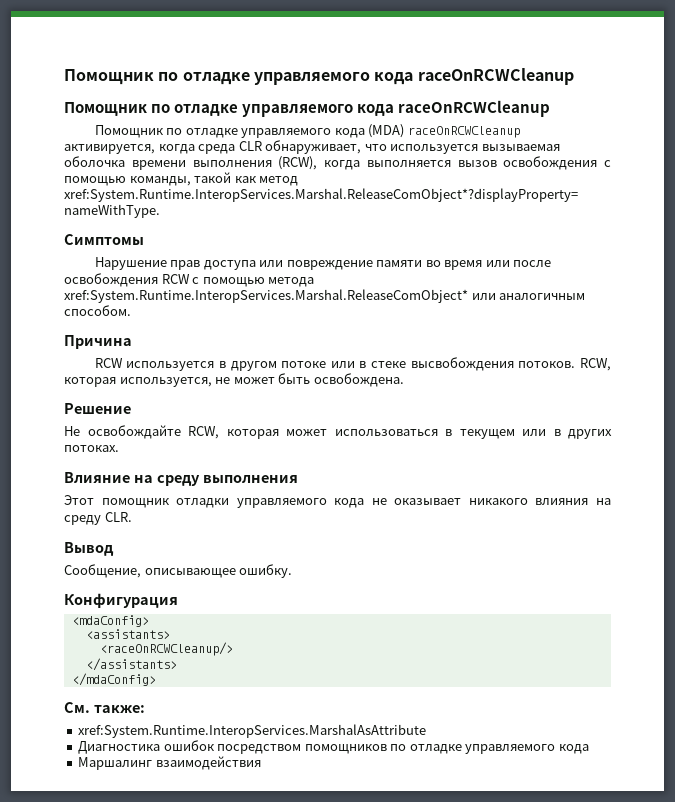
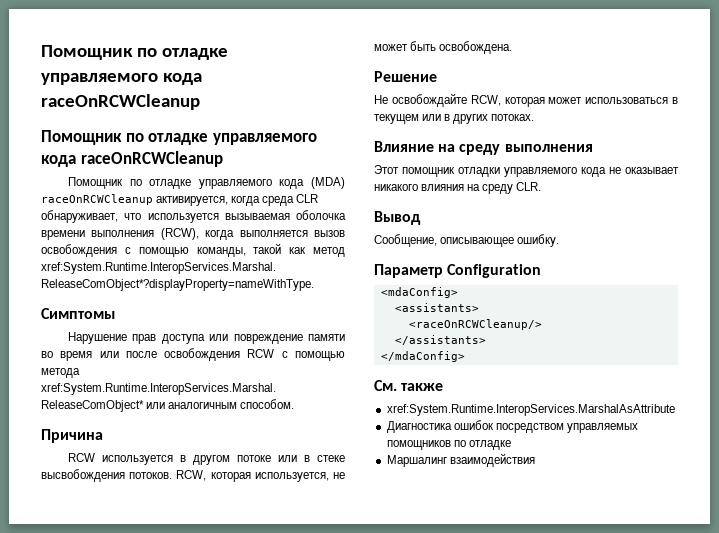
- Конфигурация
+ Параметр Configuration
- См. также:
+ См. также
- Диагностика ошибок посредством помощников по отладке управляемого кода
+ Диагностика ошибок посредством управляемых помощников по отладке

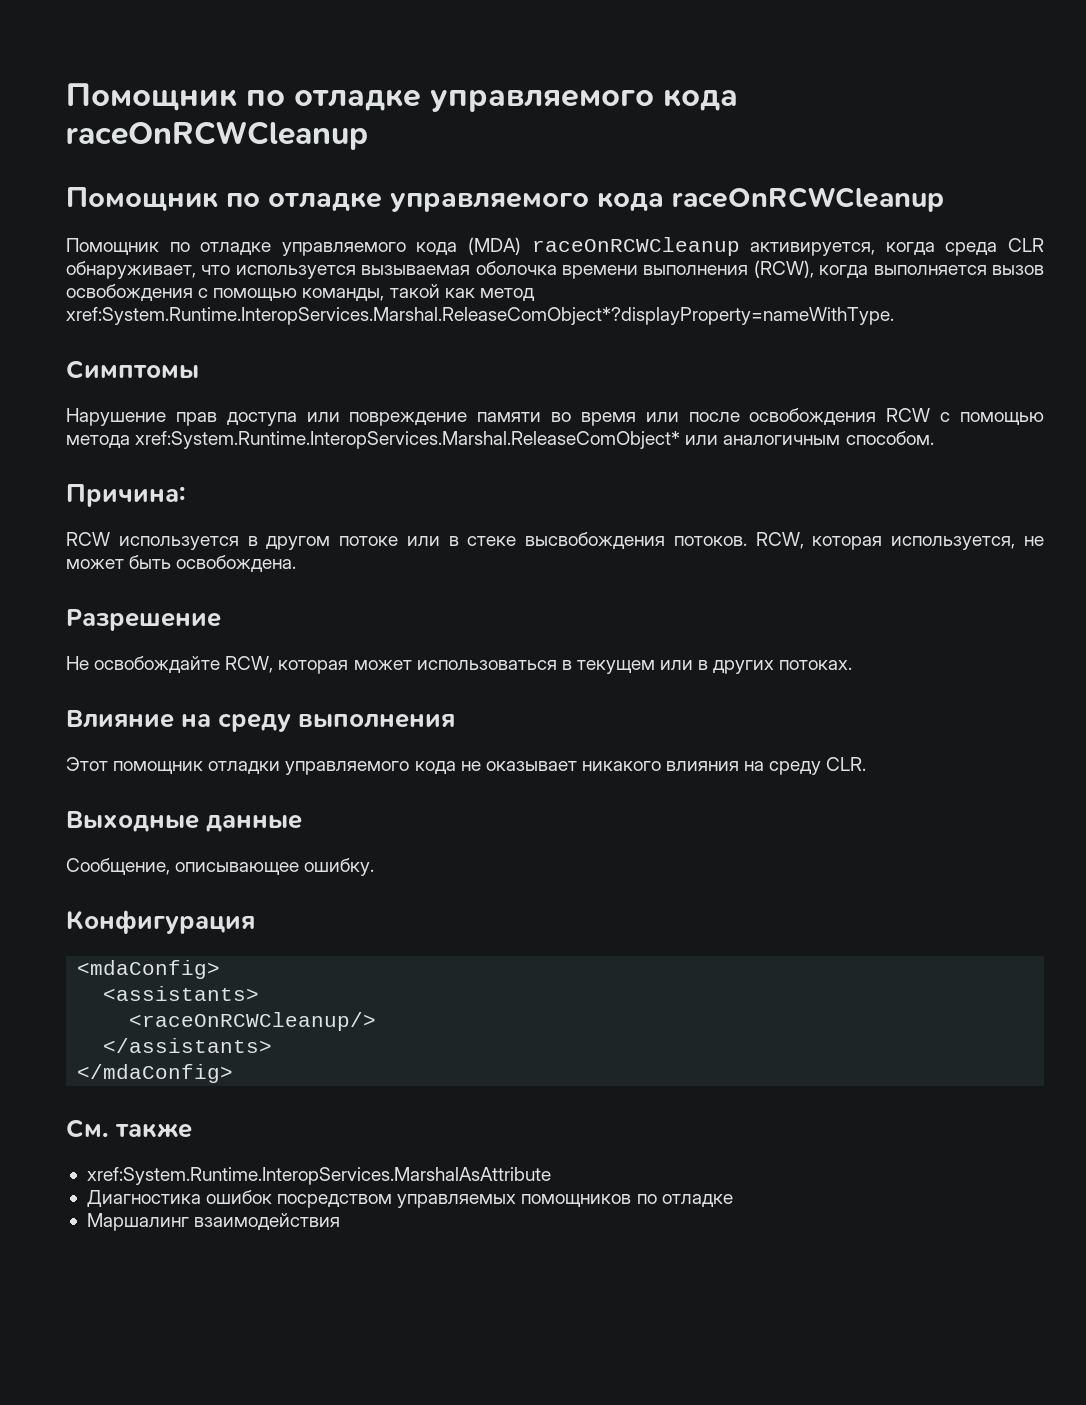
- Причина
+ Причина:
- Решение
+ Разрешение
- Вывод
+ Выходные данные
- Параметр Configuration
+ Конфигурация

